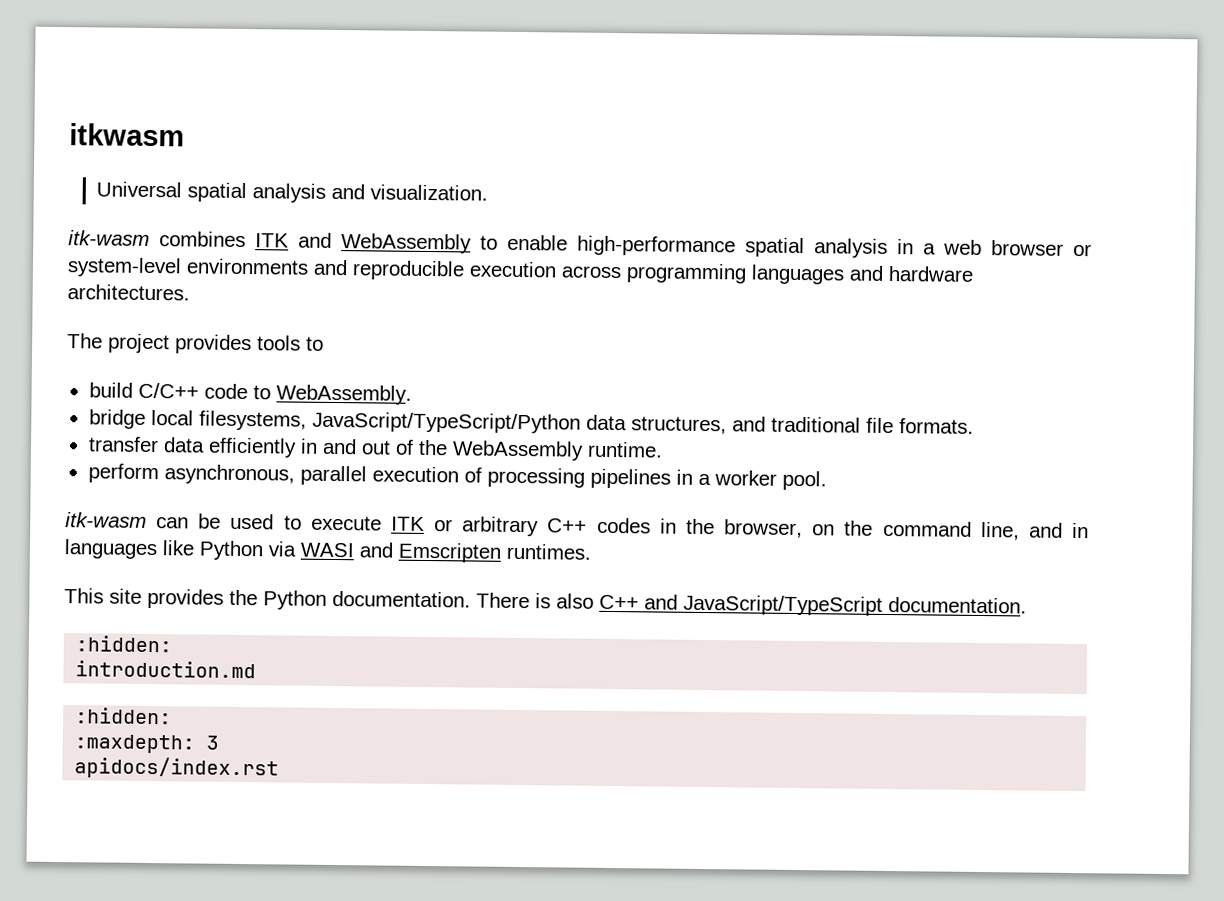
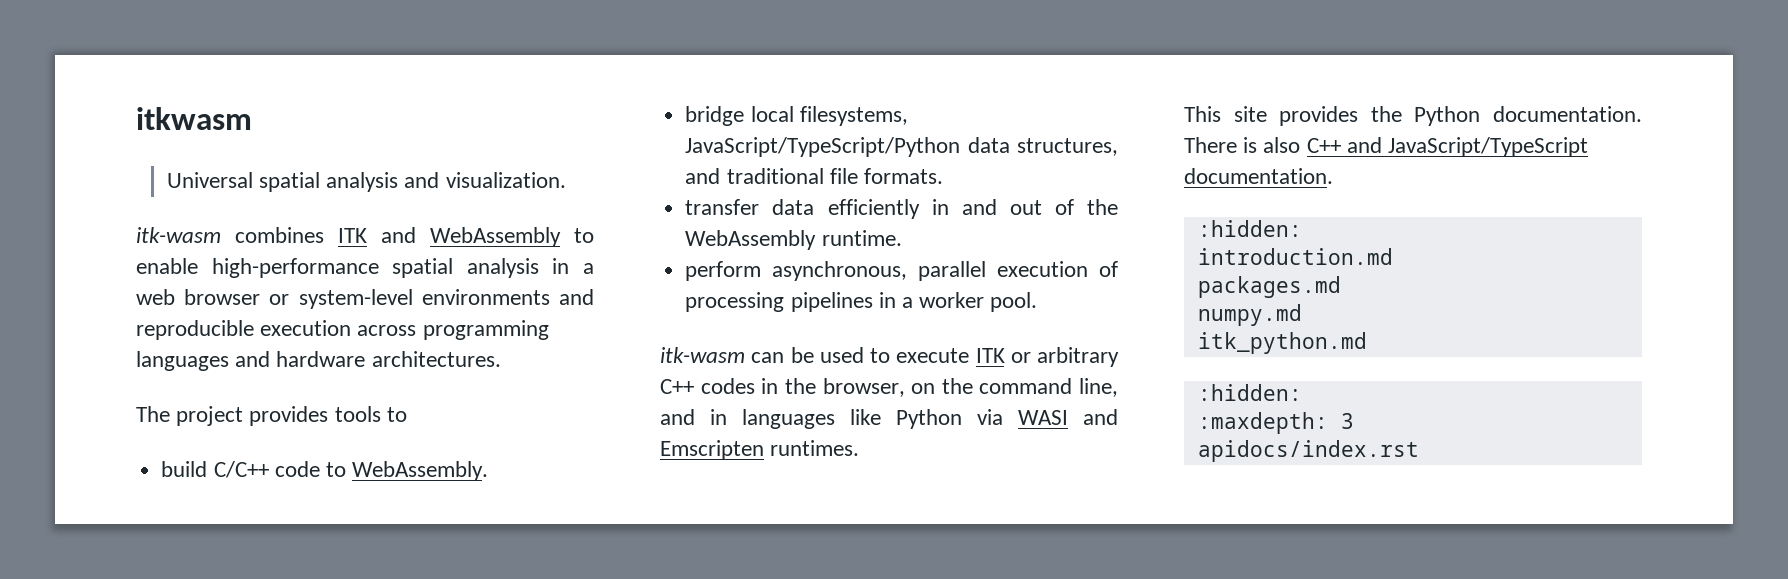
+ packages.md
+ numpy.md
+ itk_python.md

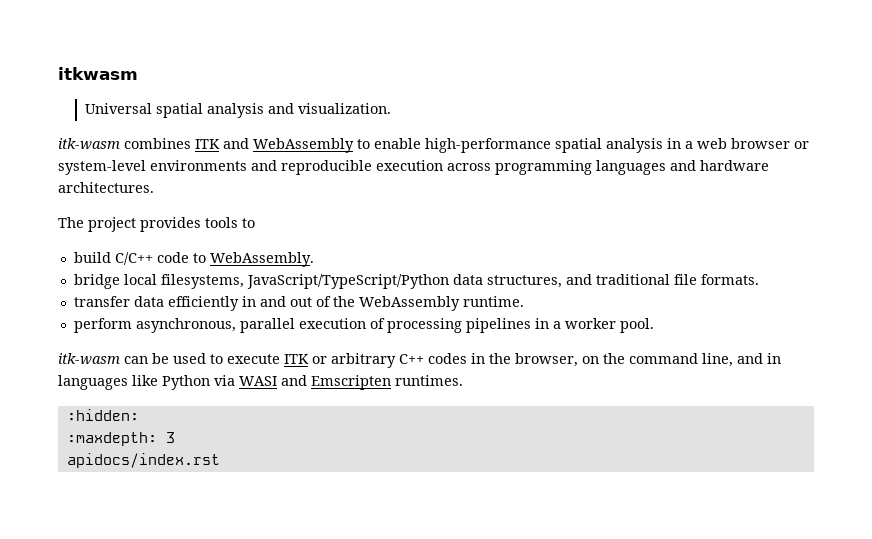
- This site provides the Python documentation. There is also C++ and JavaScript/TypeScript documentation.
- :hidden:
- introduction.md
- packages.md
- numpy.md
- itk_python.md

